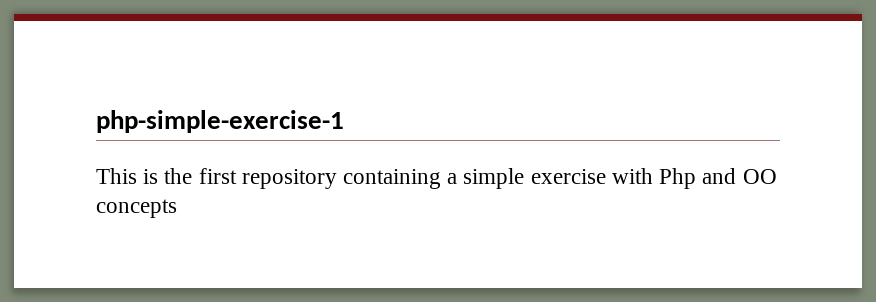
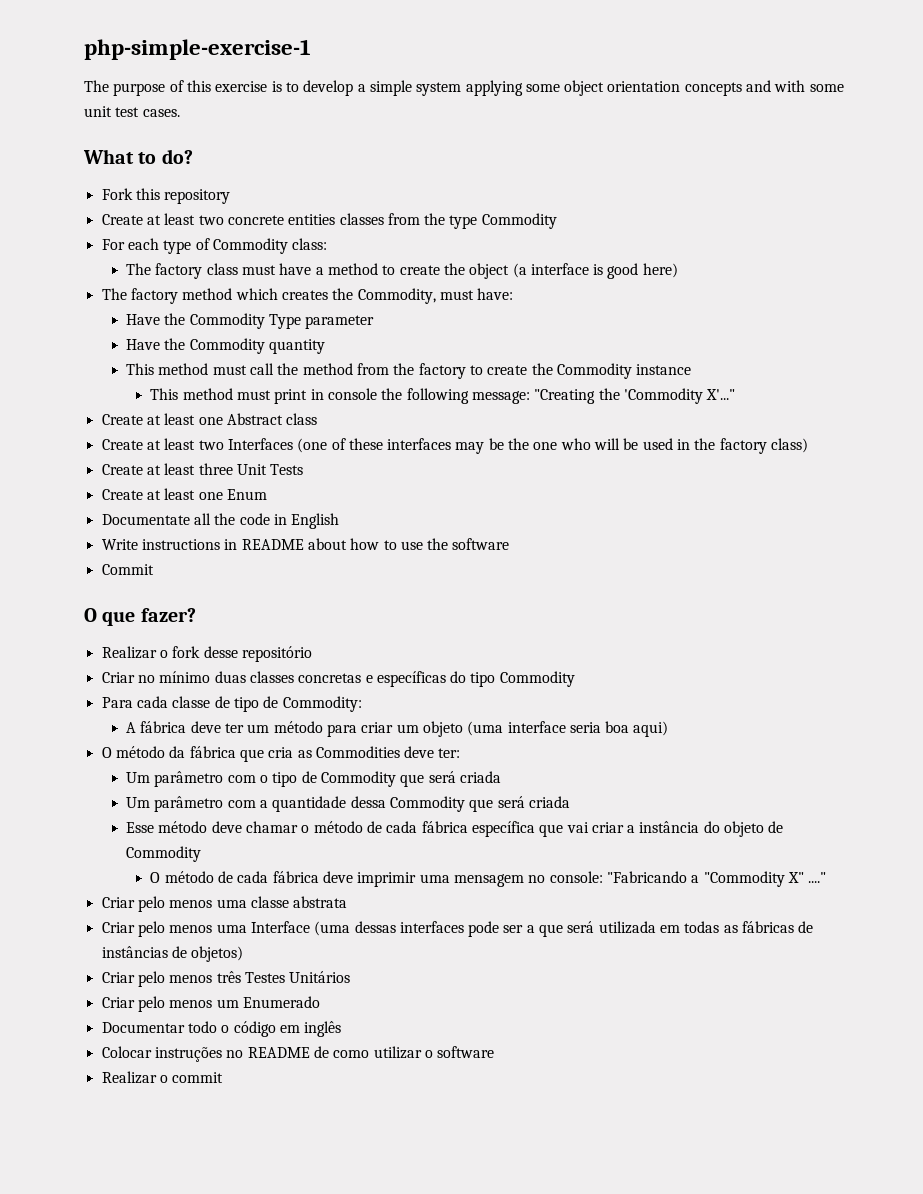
- This is the first repository containing a simple exercise with Php and OO concepts
+ The purpose of this exercise is to develop a simple system applying some object orientation concepts and with some unit test cases.
+ What to do?
+ Fork this repository
+ Create at least two concrete entities classes from the type Commodity
+ For each type of Commodity class:
+ The factory class must have a method to create the object (a interface is good here)
+ The factory method which creates the Commodity, must have:
+ Have the Commodity Type parameter
+ Have the Commodity quantity
+ This method must call the method from the factory to create the Commodity instance
+ This method must print in console the following message: "Creating the 'Commodity X'..."
+ Create at least one Abstract class
+ Create at least two Interfaces (one of these interfaces may be the one who will be used in the factory class)
+ Create at least three Unit Tests
+ Create at least one Enum
+ Documentate all the code in English
+ Write instructions in README about how to use the software
+ Commit
+ O que fazer?
+ Realizar o fork desse repositório
+ Criar no mínimo duas classes concretas e específicas do tipo Commodity
+ Para cada classe de tipo de Commodity:
+ A fábrica deve ter um método para criar um objeto (uma interface seria boa aqui)
+ O método da fábrica que cria as Commodities deve ter:
+ Um parâmetro com o tipo de Commodity que será criada
+ Um parâmetro com a quantidade dessa Commodity que será criada
+ Esse método deve chamar o método de cada fábrica específica que vai criar a instância do objeto de Commodity
+ O método de cada fábrica deve imprimir uma mensagem no console: "Fabricando a "Commodity X" ...."
+ Criar pelo menos uma classe abstrata
+ Criar pelo menos uma Interface (uma dessas interfaces pode ser a que será utilizada em todas as fábricas de instâncias de objetos)
+ Criar pelo menos três Testes Unitários
+ Criar pelo menos um Enumerado
+ Documentar todo o código em inglês
+ Colocar instruções no README de como utilizar o software
+ Realizar o commit

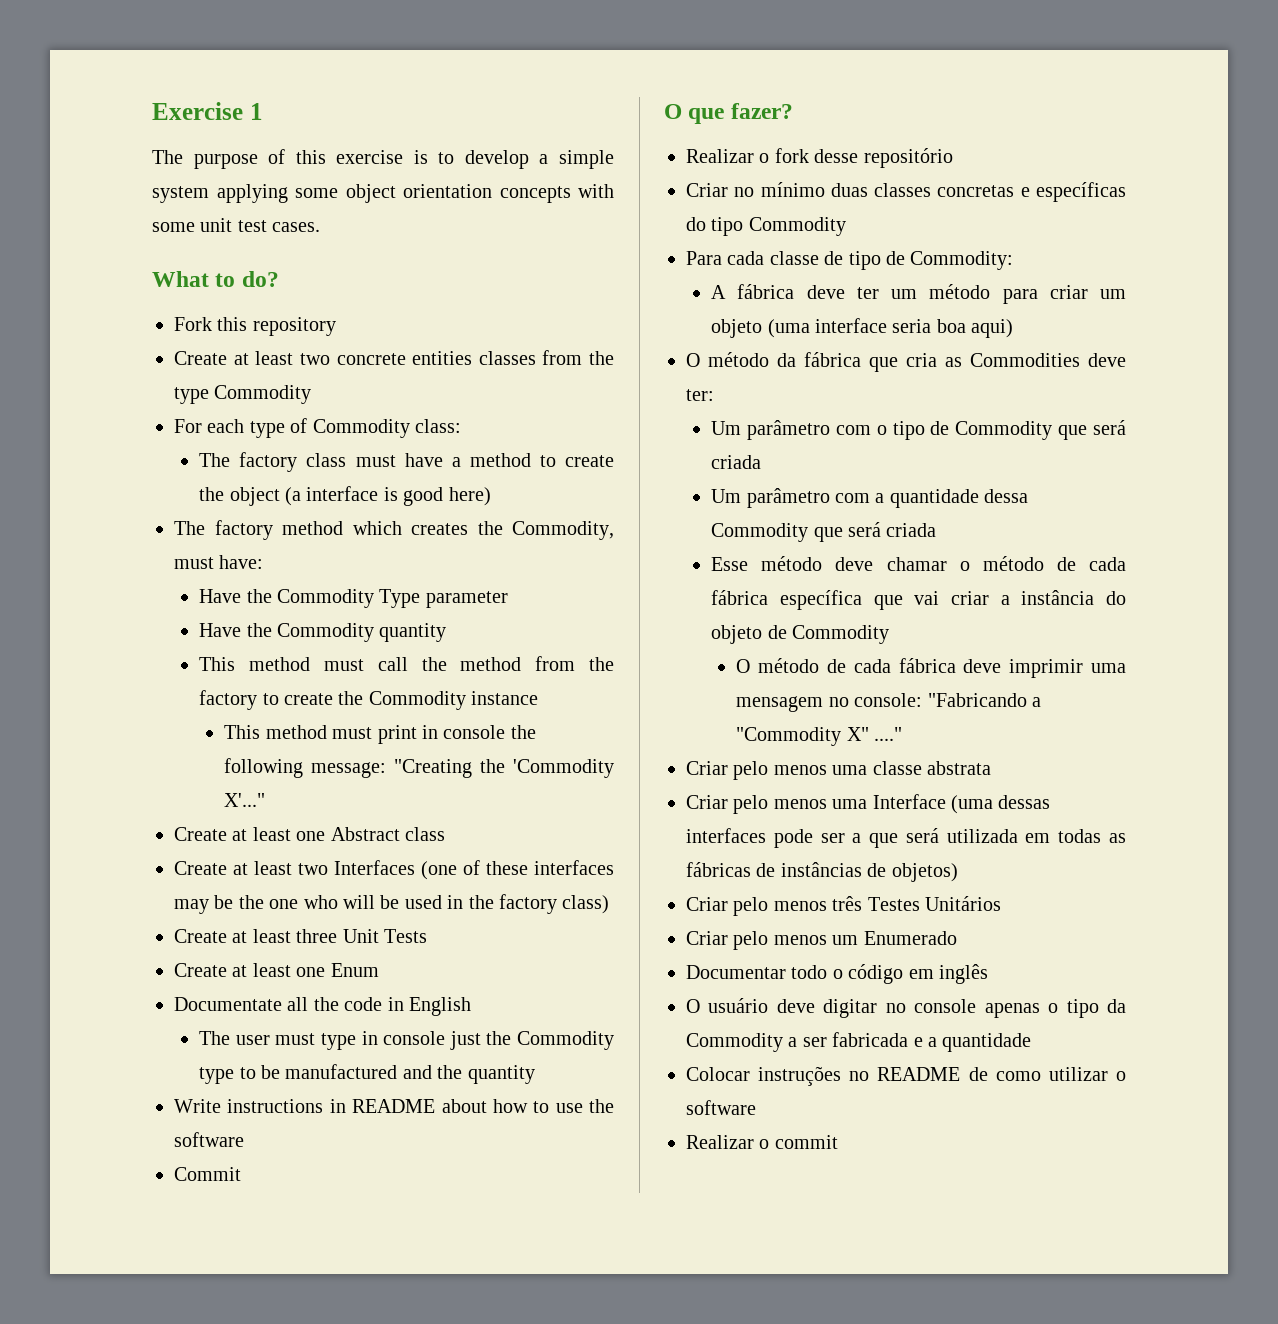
- php-simple-exercise-1
+ Exercise 1
- The purpose of this exercise is to develop a simple system applying some object orientation concepts and with some unit test cases.
+ The purpose of this exercise is to develop a simple system applying some object orientation concepts with some unit test cases.
+ The user must type in console just the Commodity type to be manufactured and the quantity
+ O usuário deve digitar no console apenas o tipo da Commodity a ser fabricada e a quantidade

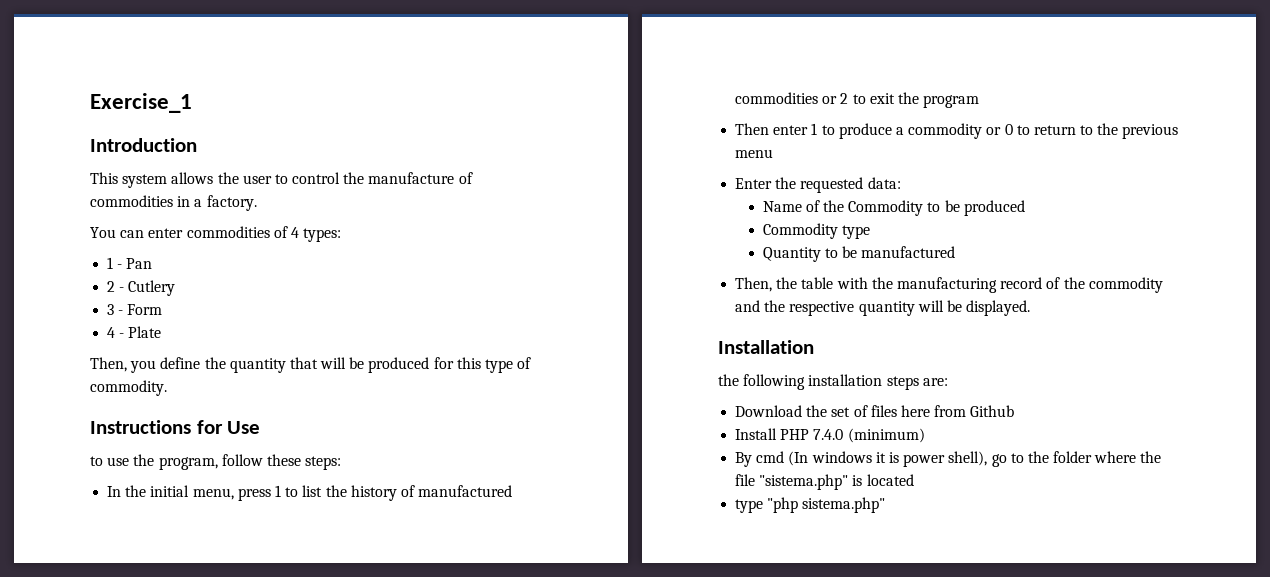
- Exercise 1
- The purpose of this exercise is to develop a simple system applying some object orientation concepts with some unit test cases.
- What to do?
- Fork this repository
- Create at least two concrete entities classes from the type Commodity
- For each type of Commodity class:
- The factory class must have a method to create the object (a interface is good here)
- The factory method which creates the Commodity, must have:
- Have the Commodity Type parameter
- Have the Commodity quantity
- This method must call the method from the factory to create the Commodity instance
- This method must print in console the following message: "Creating the 'Commodity X'..."
- Create at least one Abstract class
- Create at least two Interfaces (one of these interfaces may be the one who will be used in the factory class)
- Create at least three Unit Tests
- Create at least one Enum
- Documentate all the code in English
- The user must type in console just the Commodity type to be manufactured and the quantity
- Write instructions in README about how to use the software
- Commit
- O que fazer?
- Realizar o fork desse repositório
- Criar no mínimo duas classes concretas e específicas do tipo Commodity
- Para cada classe de tipo de Commodity:
- A fábrica deve ter um método para criar um objeto (uma interface seria boa aqui)
- O método da fábrica que cria as Commodities deve ter:
- Um parâmetro com o tipo de Commodity que será criada
- Um parâmetro com a quantidade dessa Commodity que será criada
- Esse método deve chamar o método de cada fábrica específica que vai criar a instância do objeto de Commodity
- O método de cada fábrica deve imprimir uma mensagem no console: "Fabricando a "Commodity X" ...."
- Criar pelo menos uma classe abstrata
- Criar pelo menos uma Interface (uma dessas interfaces pode ser a que será utilizada em todas as fábricas de instâncias de objetos)
- Criar pelo menos três Testes Unitários
- Criar pelo menos um Enumerado
- Documentar todo o código em inglês
- O usuário deve digitar no console apenas o tipo da Commodity a ser fabricada e a quantidade
- Colocar instruções no README de como utilizar o software
- Realizar o commit
+ Exercise_1
+ Introduction
+ This system allows the user to control the manufacture of commodities in a factory.
+ You can enter commodities of 4 types:
+ 1 - Pan
+ 2 - Cutlery
+ 3 - Form
+ 4 - Plate
+ Then, you define the quantity that will be produced for this type of commodity.
+ Instructions for Use
+ to use the program, follow these steps:
+ In the initial menu, press 1 to list the history of manufactured commodities or 2 to exit the program
+ Then enter 1 to produce a commodity or 0 to return to the previous menu
+ Enter the requested data:
+ Name of the Commodity to be produced
+ Commodity type
+ Quantity to be manufactured
+ Then, the table with the manufacturing record of the commodity and the respective quantity will be displayed.
+ Installation
+ the following installation steps are:
+ Download the set of files here from Github
+ Install PHP 7.4.0 (minimum)
+ By cmd (In windows it is power shell), go to the folder where the file "sistema.php" is located
+ type "php sistema.php"

